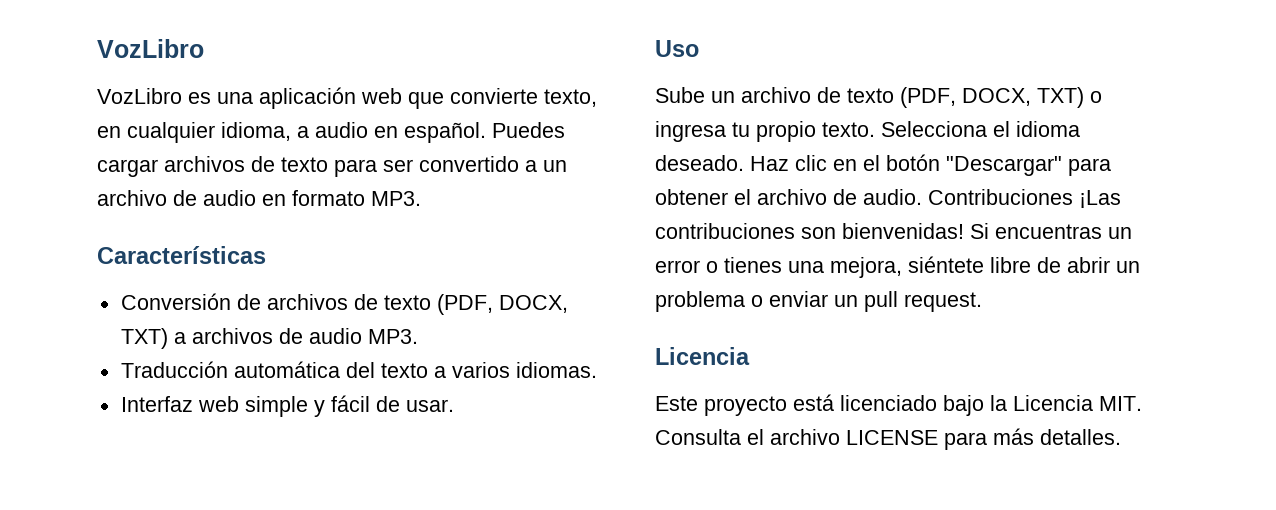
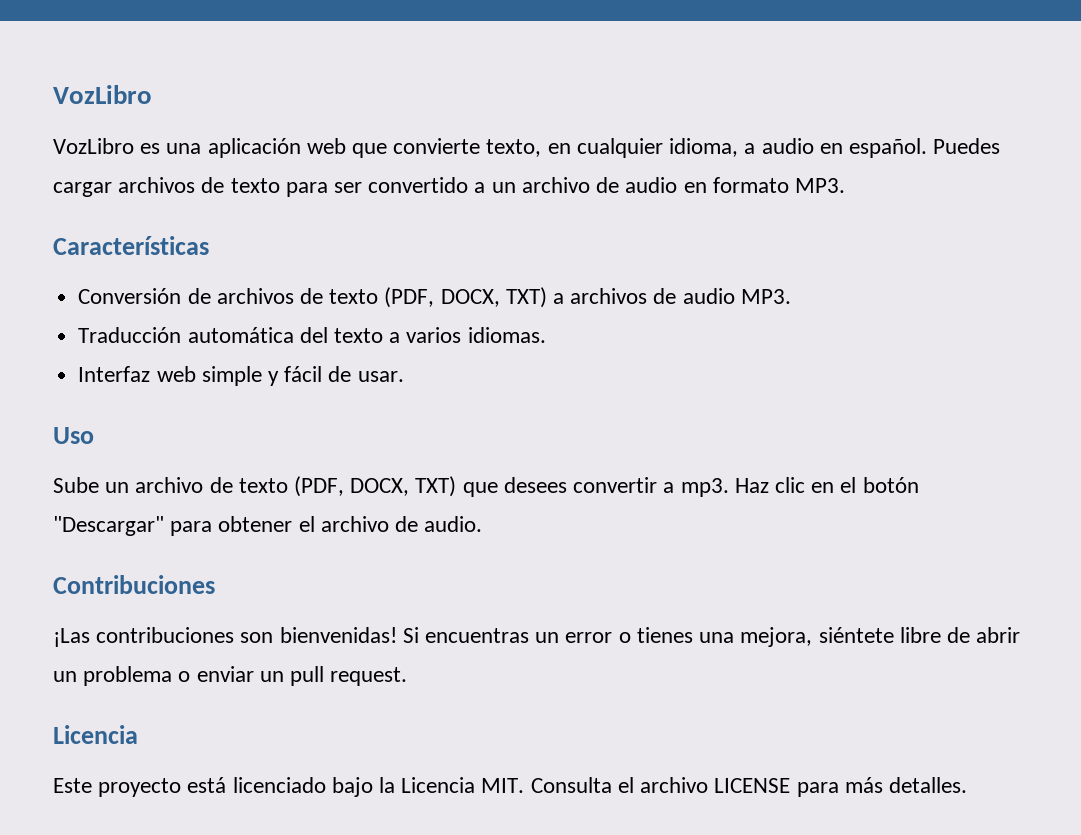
- Sube un archivo de texto (PDF, DOCX, TXT) o ingresa tu propio texto. Selecciona el idioma deseado.
+ Sube un archivo de texto (PDF, DOCX, TXT) que desees convertir a mp3.
- Haz clic en el botón "Descargar" para obtener el archivo de audio. Contribuciones ¡Las contribuciones son bienvenidas!
+ Haz clic en el botón "Descargar" para obtener el archivo de audio.
+ Contribuciones
+ ¡Las contribuciones son bienvenidas!

